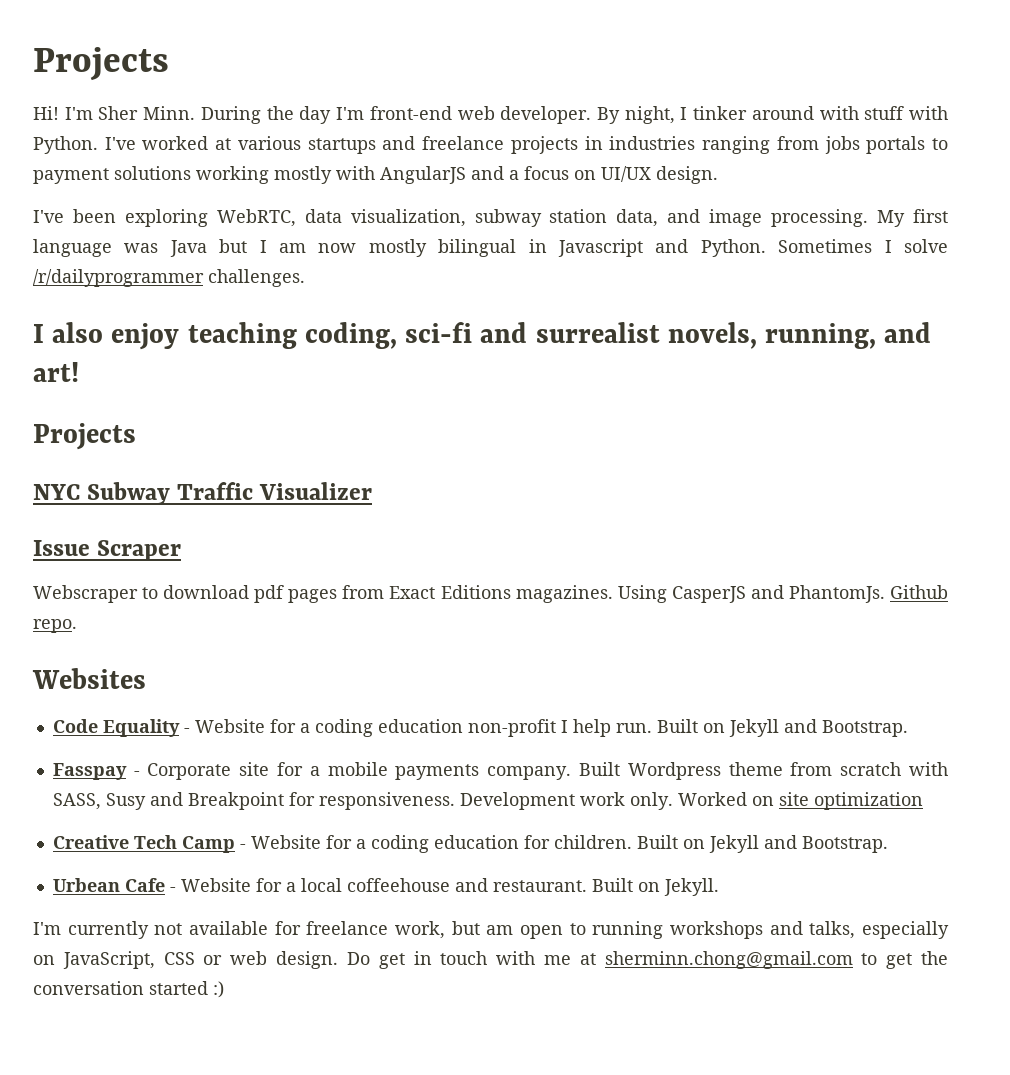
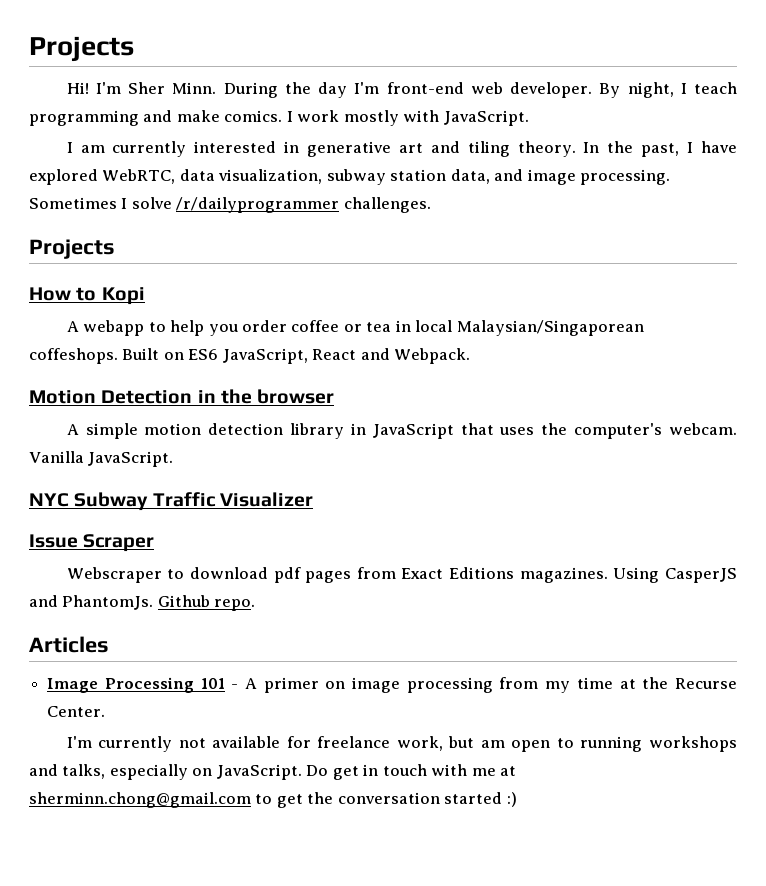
- By night, I tinker around with stuff with Python. I've worked at various startups and freelance projects in industries ranging from jobs portals to payment solutions working mostly with AngularJS and a focus on UI/UX design.
- I've been exploring WebRTC, data visualization, subway station data, and image processing.
+ By night, I teach programming and make comics. I work mostly with JavaScript.
+ I am currently interested in generative art and tiling theory. In the past, I have explored WebRTC, data visualization, subway station data, and image processing.
- My first language was Java but I am now mostly bilingual in Javascript and Python.
  Sometimes I solve /r/dailyprogrammer challenges.
- I also enjoy teaching coding, sci-fi and surrealist novels, running, and art!
  Projects
+ How to Kopi
+ A webapp to help you order coffee or tea in local Malaysian/Singaporean coffeshops. Built on ES6 JavaScript, React and Webpack.
+ Motion Detection in the browser
+ A simple motion detection library in JavaScript that uses the computer's webcam. Vanilla JavaScript.
- Websites
- Code Equality - Website for a coding education non-profit I help run. Built on Jekyll and Bootstrap.
- Fasspay - Corporate site for a mobile payments company. Built Wordpress theme from scratch with SASS, Susy and Breakpoint for responsiveness. Development work only. Worked on site optimization
- Creative Tech Camp - Website for a coding education for children. Built on Jekyll and Bootstrap.
- Urbean Cafe - Website for a local coffeehouse and restaurant. Built on Jekyll.
+ Articles
+ Image Processing 101 - A primer on image processing from my time at the Recurse Center.
- I'm currently not available for freelance work, but am open to running workshops and talks, especially on JavaScript, CSS or web design.
+ I'm currently not available for freelance work, but am open to running workshops and talks, especially on JavaScript.

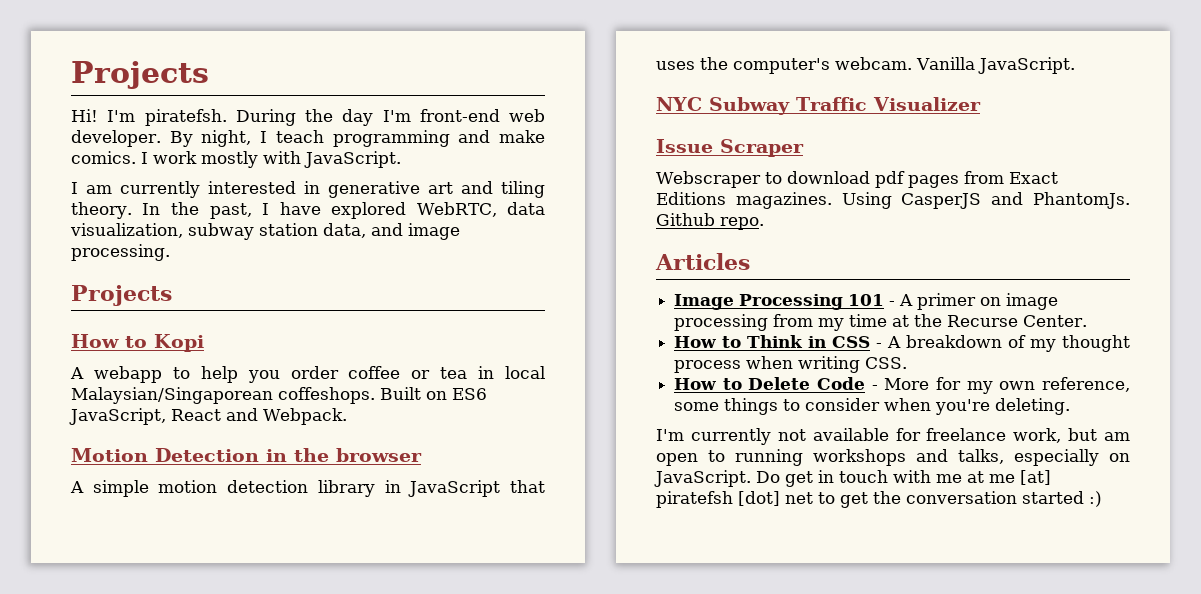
- I'm Sher Minn.
+ I'm piratefsh.
- Sometimes I solve /r/dailyprogrammer challenges.
+ How to Think in CSS - A breakdown of my thought process when writing CSS.
+ How to Delete Code - More for my own reference, some things to consider when you're deleting.
- Do get in touch with me at sherminn.chong@gmail.com to get the conversation started :)
+ Do get in touch with me at me [at] piratefsh [dot] net to get the conversation started :)

